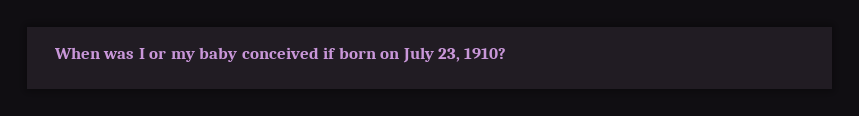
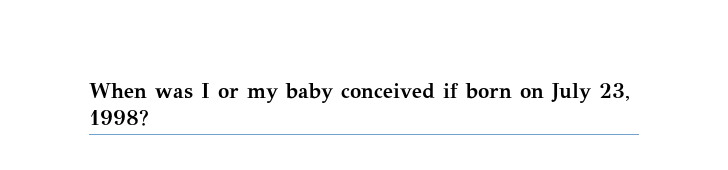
- When was I or my baby conceived if born on July 23, 1910?
+ When was I or my baby conceived if born on July 23, 1998?

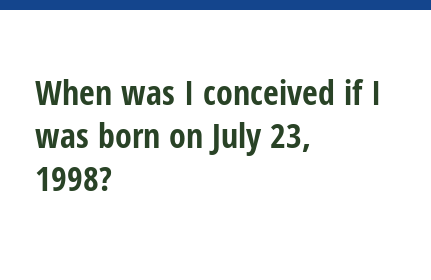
- When was I or my baby conceived if born on July 23, 1998?
+ When was I conceived if I was born on July 23, 1998?

